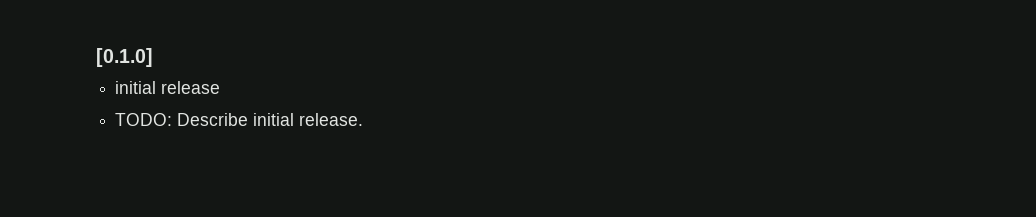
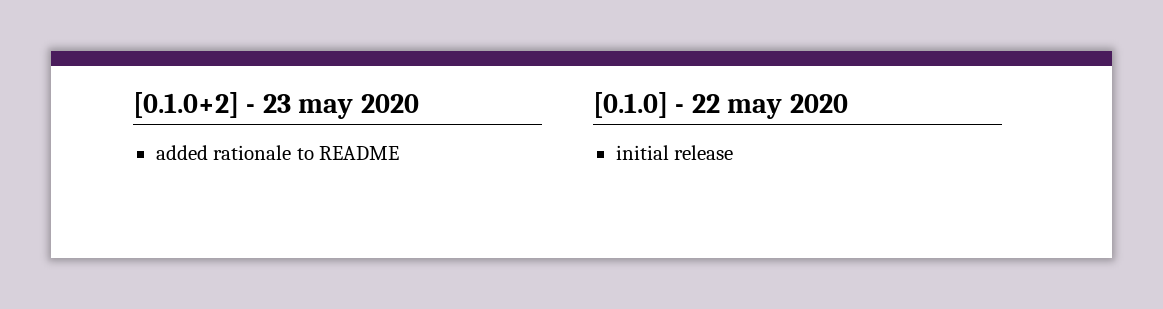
- [0.1.0]
+ [0.1.0+2] - 23 may 2020
+ added rationale to README
+ [0.1.0] - 22 may 2020
  initial release
- TODO: Describe initial release.

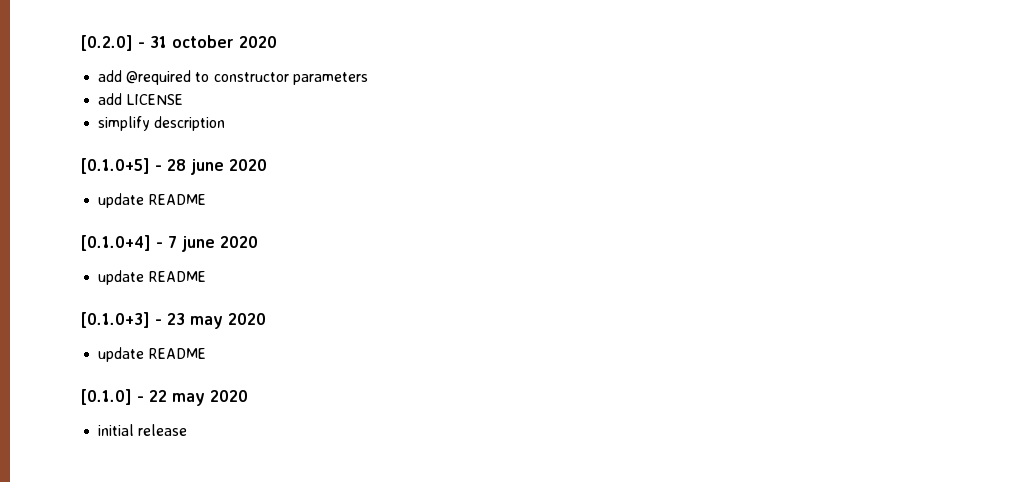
- [0.1.0+2] - 23 may 2020
- added rationale to README
+ [0.2.0] - 31 october 2020
+ add @required to constructor parameters
+ add LICENSE
+ simplify description
+ [0.1.0+5] - 28 june 2020
+ update README
+ [0.1.0+4] - 7 june 2020
+ update README
+ [0.1.0+3] - 23 may 2020
+ update README

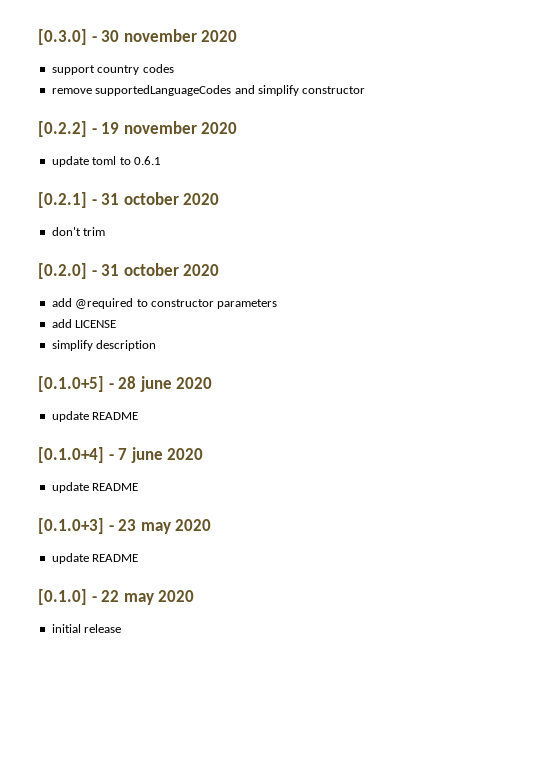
+ [0.3.0] - 30 november 2020
+ support country codes
+ remove supportedLanguageCodes and simplify constructor
+ [0.2.2] - 19 november 2020
+ update toml to 0.6.1
+ [0.2.1] - 31 october 2020
+ don't trim

